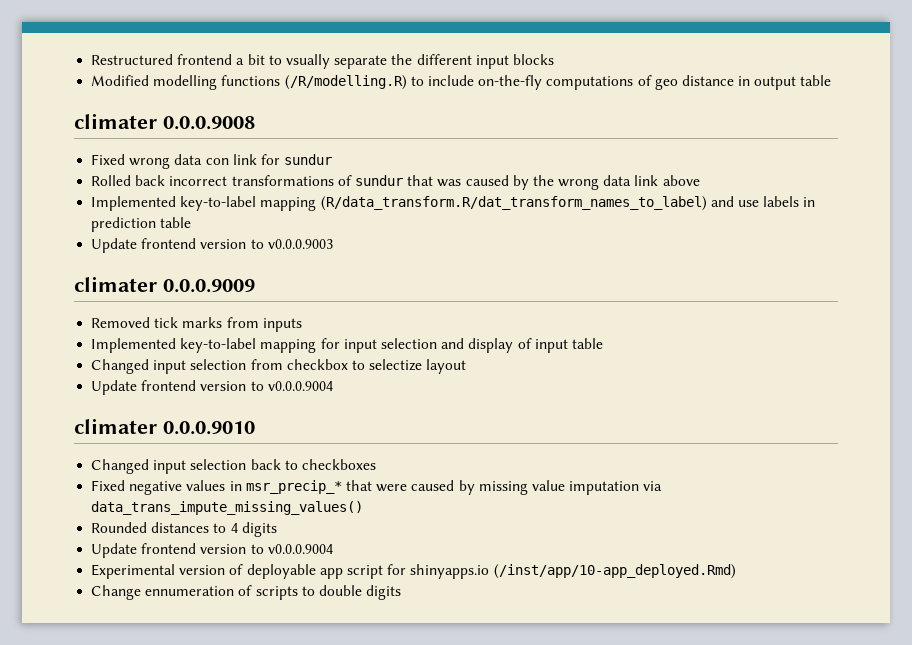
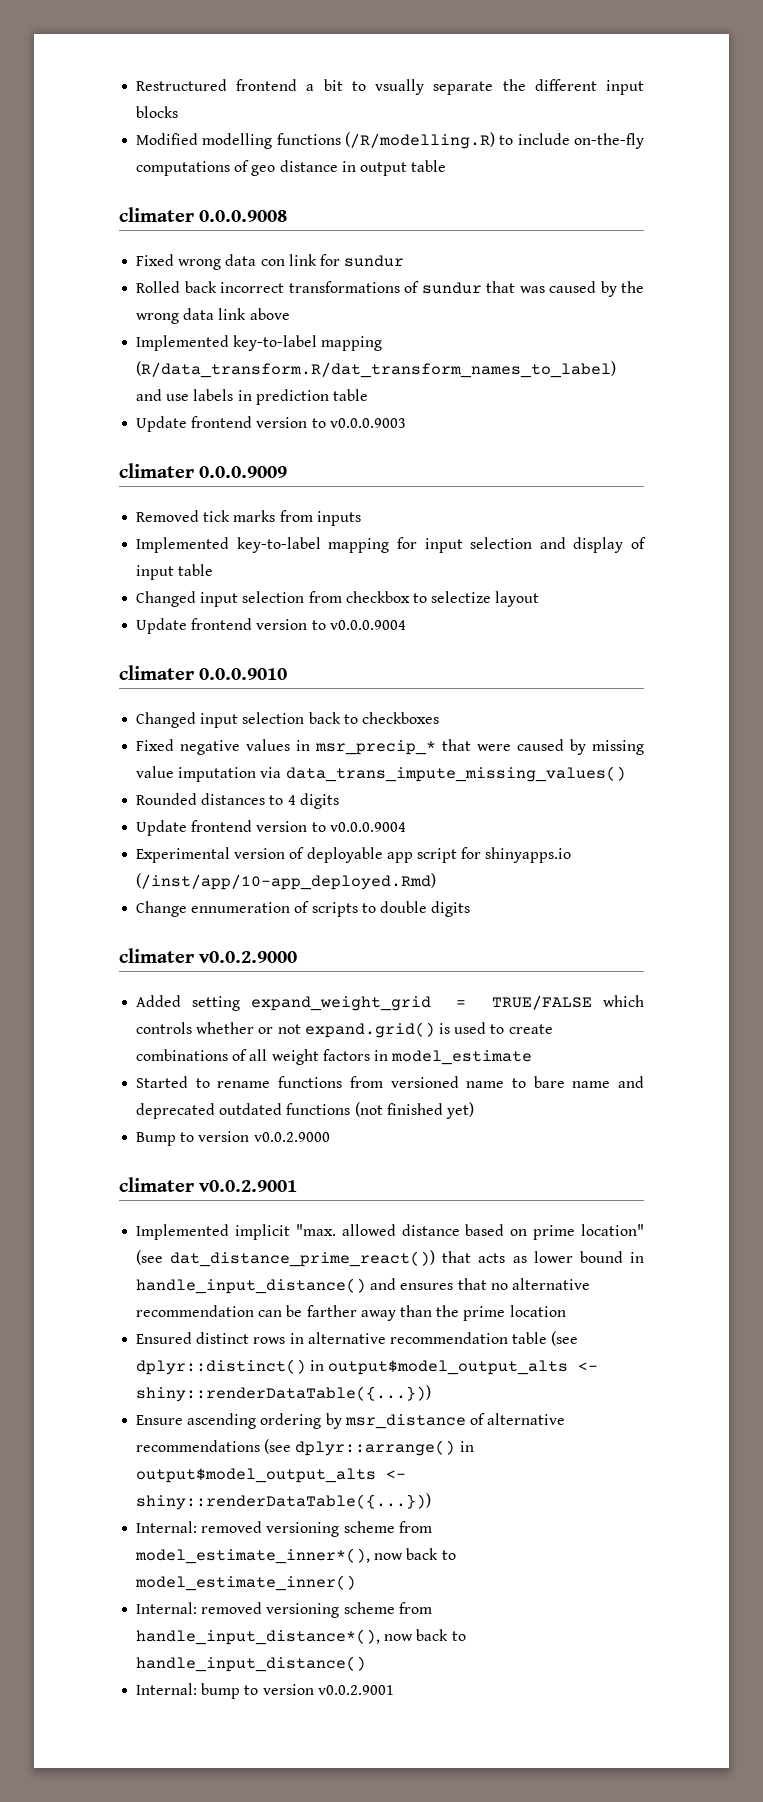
+ climater v0.0.2.9000
+ Added setting expand_weight_grid = TRUE/FALSE which controls whether or not expand.grid() is used to create combinations of all weight factors in model_estimate
+ Started to rename functions from versioned name to bare name and deprecated outdated functions (not finished yet)
+ Bump to version v0.0.2.9000
+ climater v0.0.2.9001
+ Implemented implicit "max. allowed distance based on prime location" (see dat_distance_prime_react()) that acts as lower bound in handle_input_distance() and ensures that no alternative recommendation can be farther away than the prime location
+ Ensured distinct rows in alternative recommendation table (see dplyr::distinct() in output$model_output_alts <- shiny::renderDataTable({...}))
+ Ensure ascending ordering by msr_distance of alternative recommendations (see dplyr::arrange() in output$model_output_alts <- shiny::renderDataTable({...}))
+ Internal: removed versioning scheme from model_estimate_inner*(), now back to model_estimate_inner()
+ Internal: removed versioning scheme from handle_input_distance*(), now back to handle_input_distance()
+ Internal: bump to version v0.0.2.9001

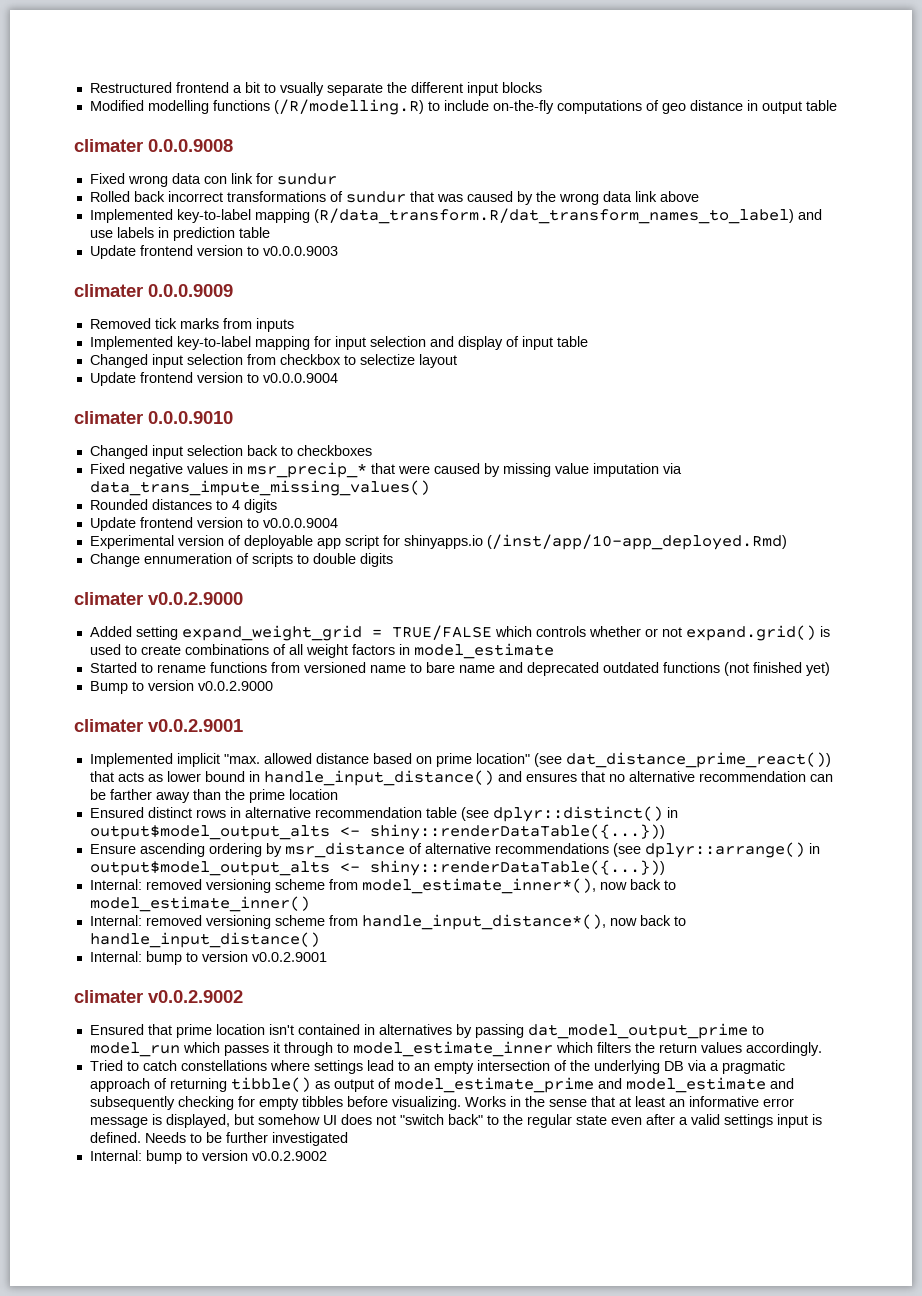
+ climater v0.0.2.9002
+ Ensured that prime location isn't contained in alternatives by passing dat_model_output_prime to model_run which passes it through to model_estimate_inner which filters the return values accordingly.
+ Tried to catch constellations where settings lead to an empty intersection of the underlying DB via a pragmatic approach of returning tibble() as output of model_estimate_prime and model_estimate and subsequently checking for empty tibbles before visualizing. Works in the sense that at least an informative error message is displayed, but somehow UI does not "switch back" to the regular state even after a valid settings input is defined. Needs to be further investigated
+ Internal: bump to version v0.0.2.9002

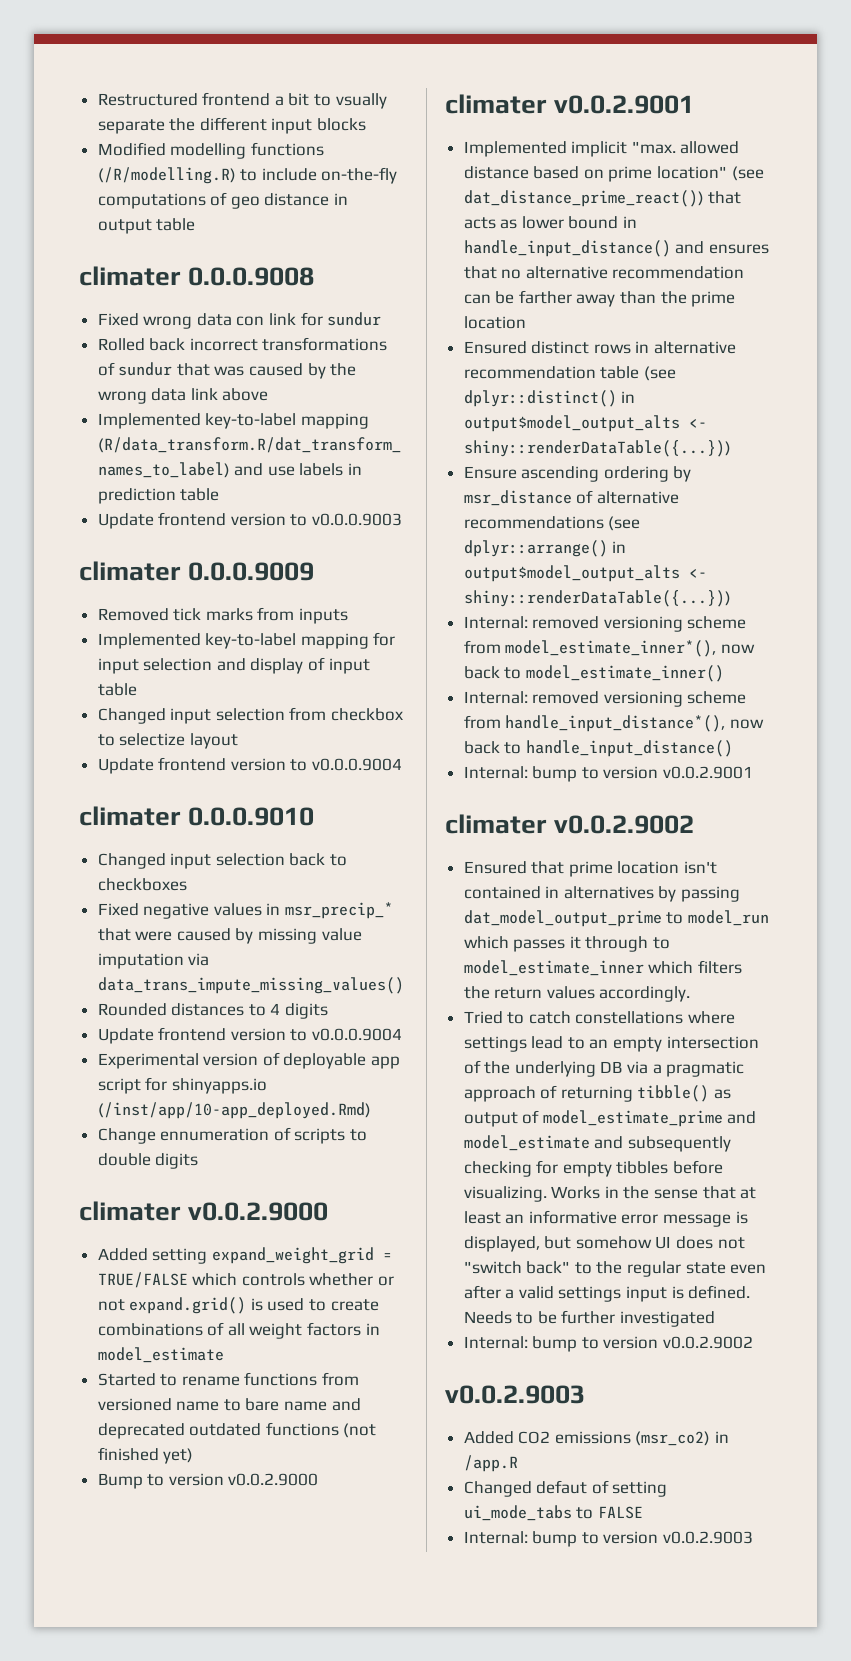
  Internal: bump to version v0.0.2.9002
+ v0.0.2.9003
+ Added CO2 emissions (msr_co2) in /app.R
+ Changed defaut of setting ui_mode_tabs to FALSE
+ Internal: bump to version v0.0.2.9003

